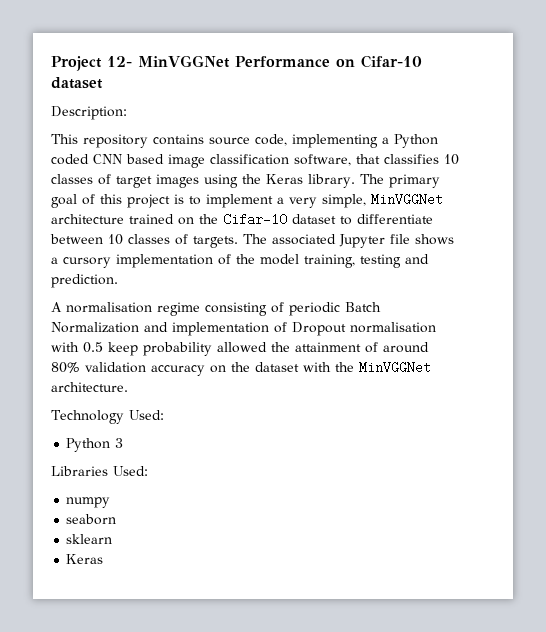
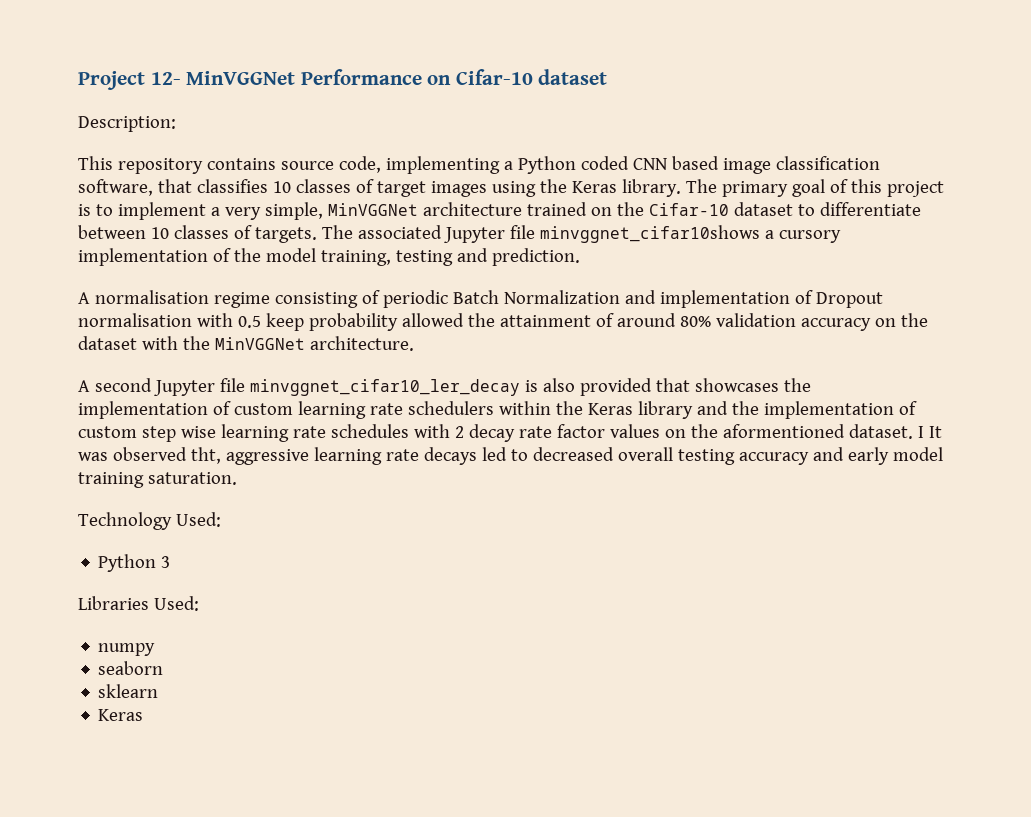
- The associated Jupyter file shows a cursory implementation of the model training, testing and prediction.
+ The associated Jupyter file minvggnet_cifar10shows a cursory implementation of the model training, testing and prediction.
+ A second Jupyter file minvggnet_cifar10_ler_decay is also provided that showcases the implementation of custom learning rate schedulers within the Keras library and the implementation of custom step wise learning rate schedules with 2 decay rate factor values on the aformentioned dataset. I It was observed tht, aggressive learning rate decays led to decreased overall testing accuracy and early model training saturation.

